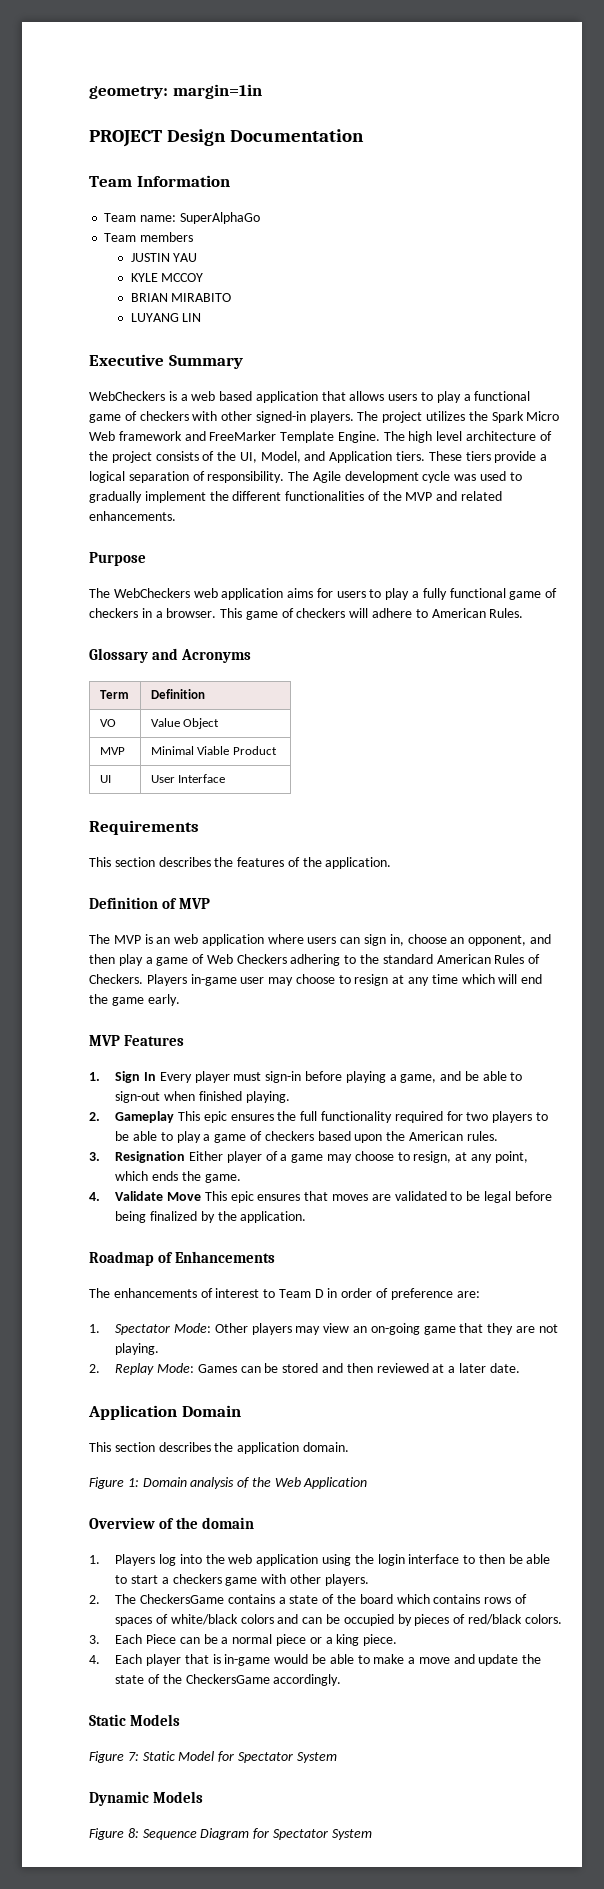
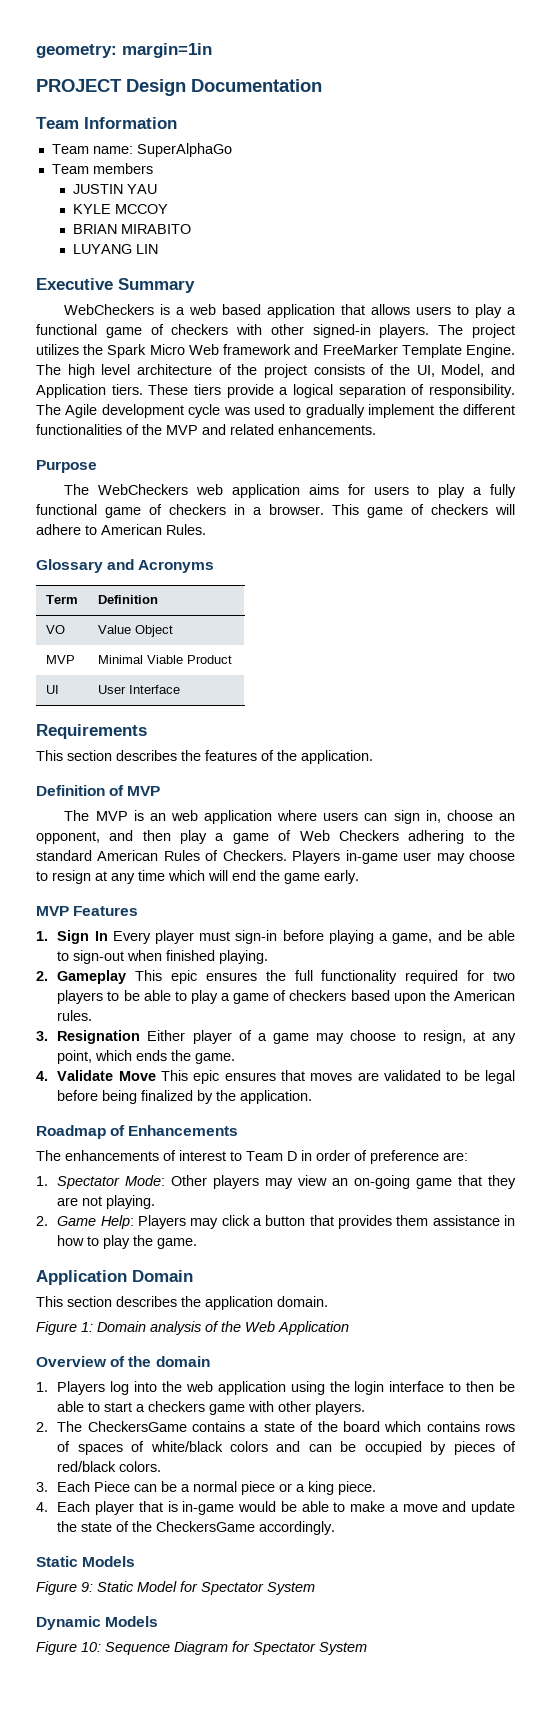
- 2. Replay Mode: Games can be stored and then reviewed at a later date.
+ 2. Game Help: Players may click a button that provides them assistance in how to play the game.
- Figure 7: Static Model for Spectator System
+ Figure 9: Static Model for Spectator System
- Figure 8: Sequence Diagram for Spectator System
+ Figure 10: Sequence Diagram for Spectator System

